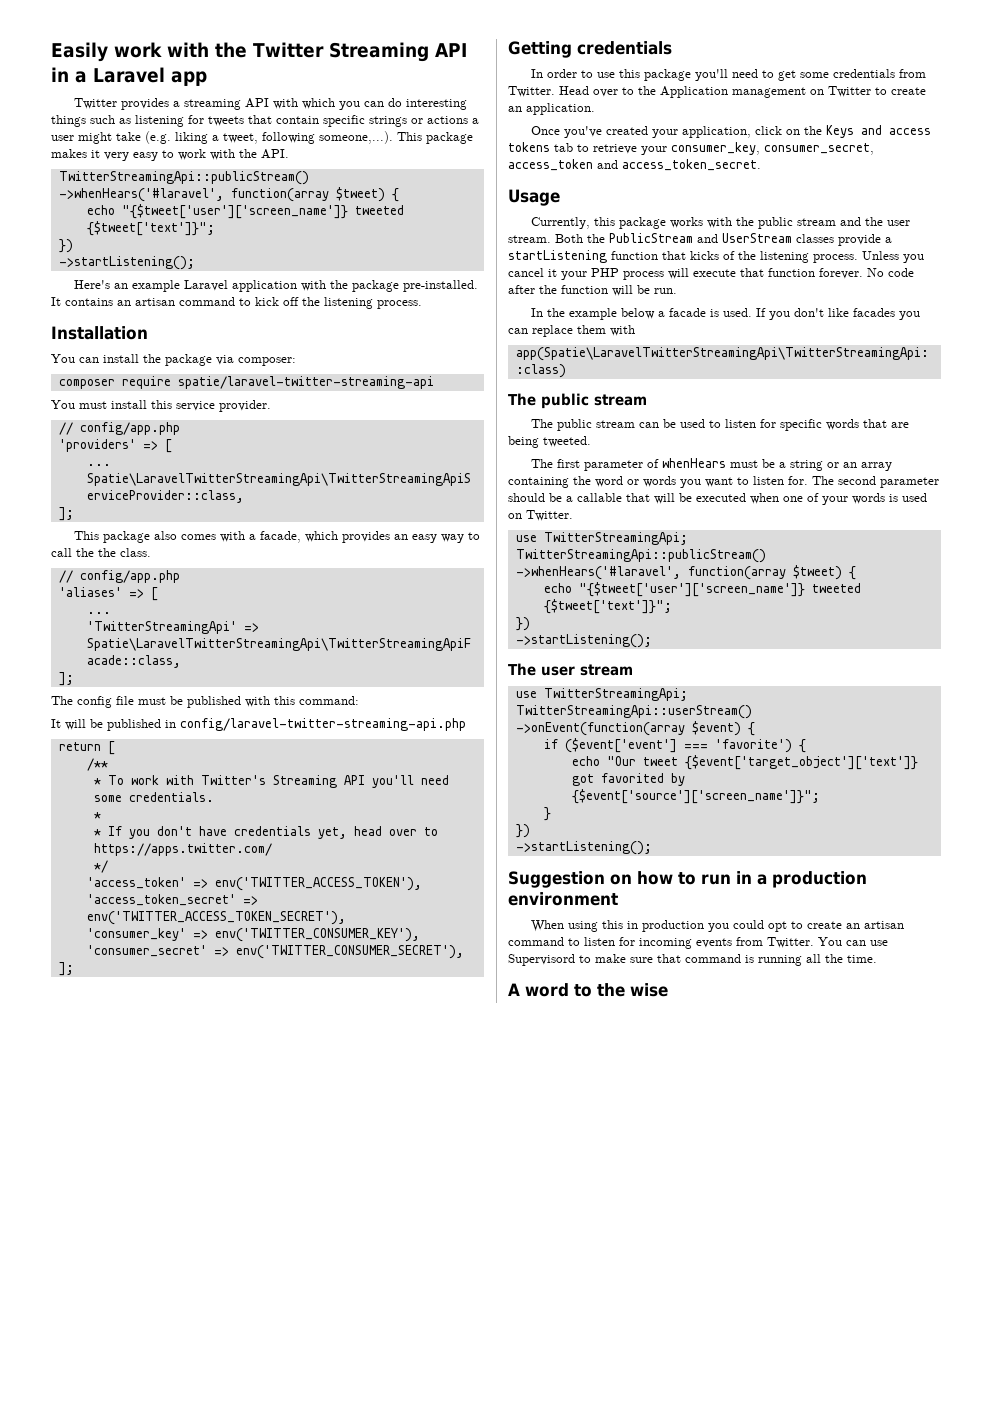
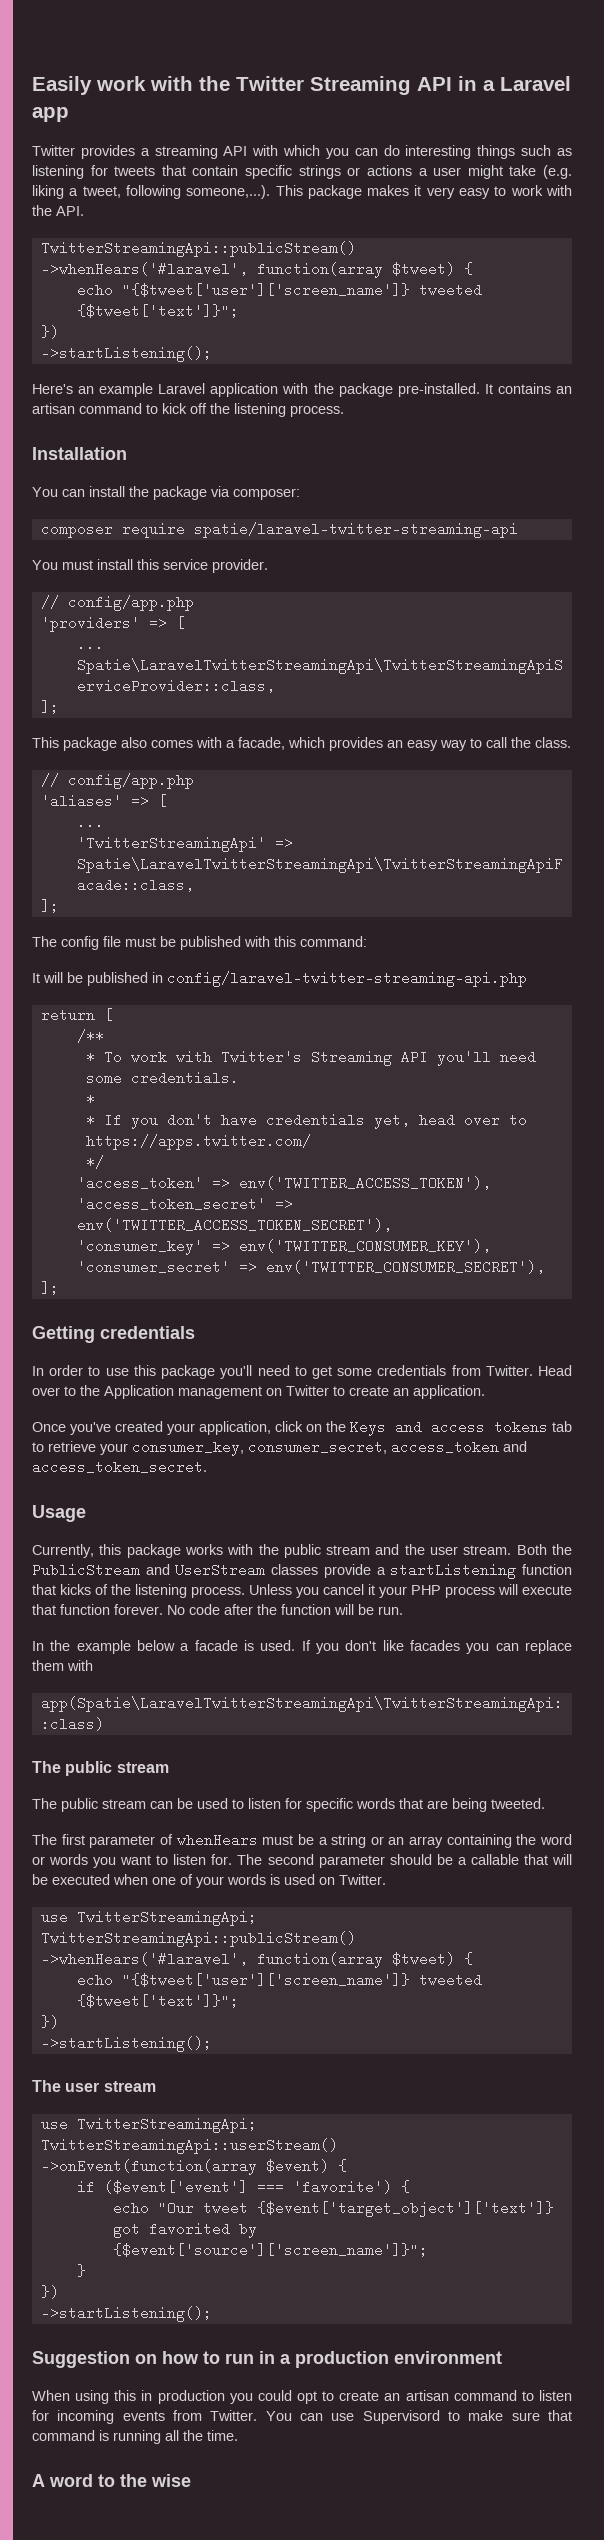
- This package also comes with a facade, which provides an easy way to call the the class.
+ This package also comes with a facade, which provides an easy way to call the class.

